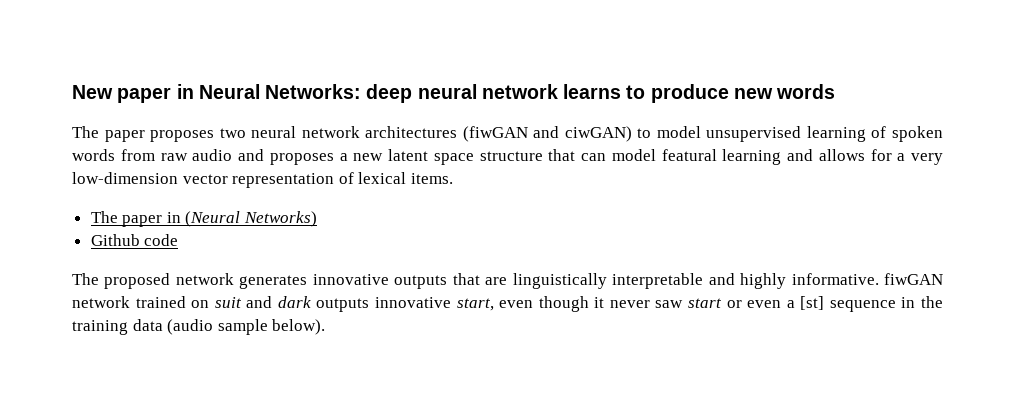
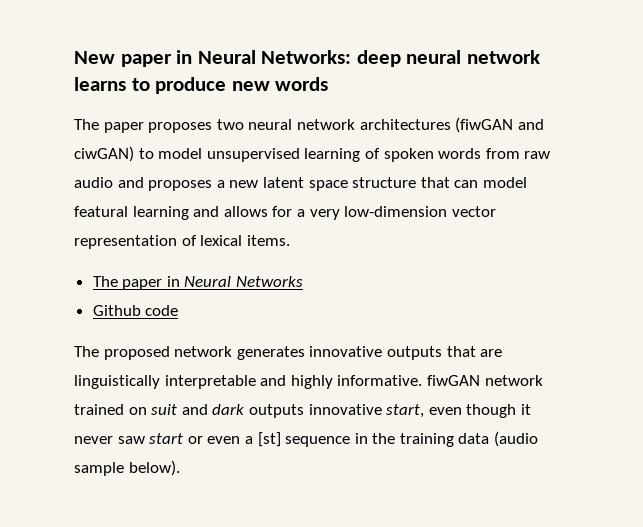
- The paper in (Neural Networks)
+ The paper in Neural Networks

